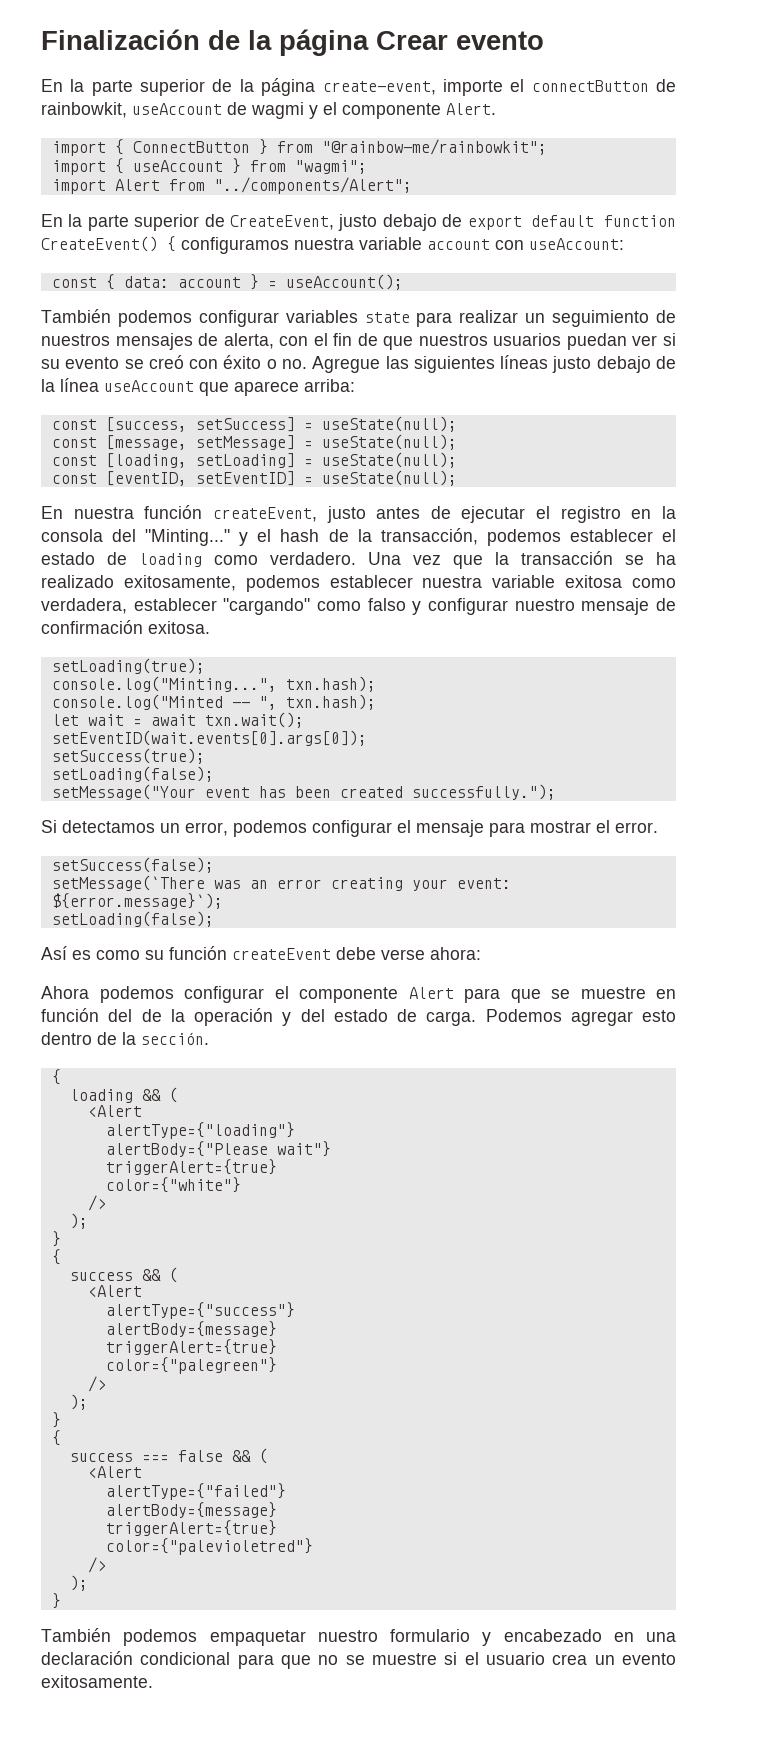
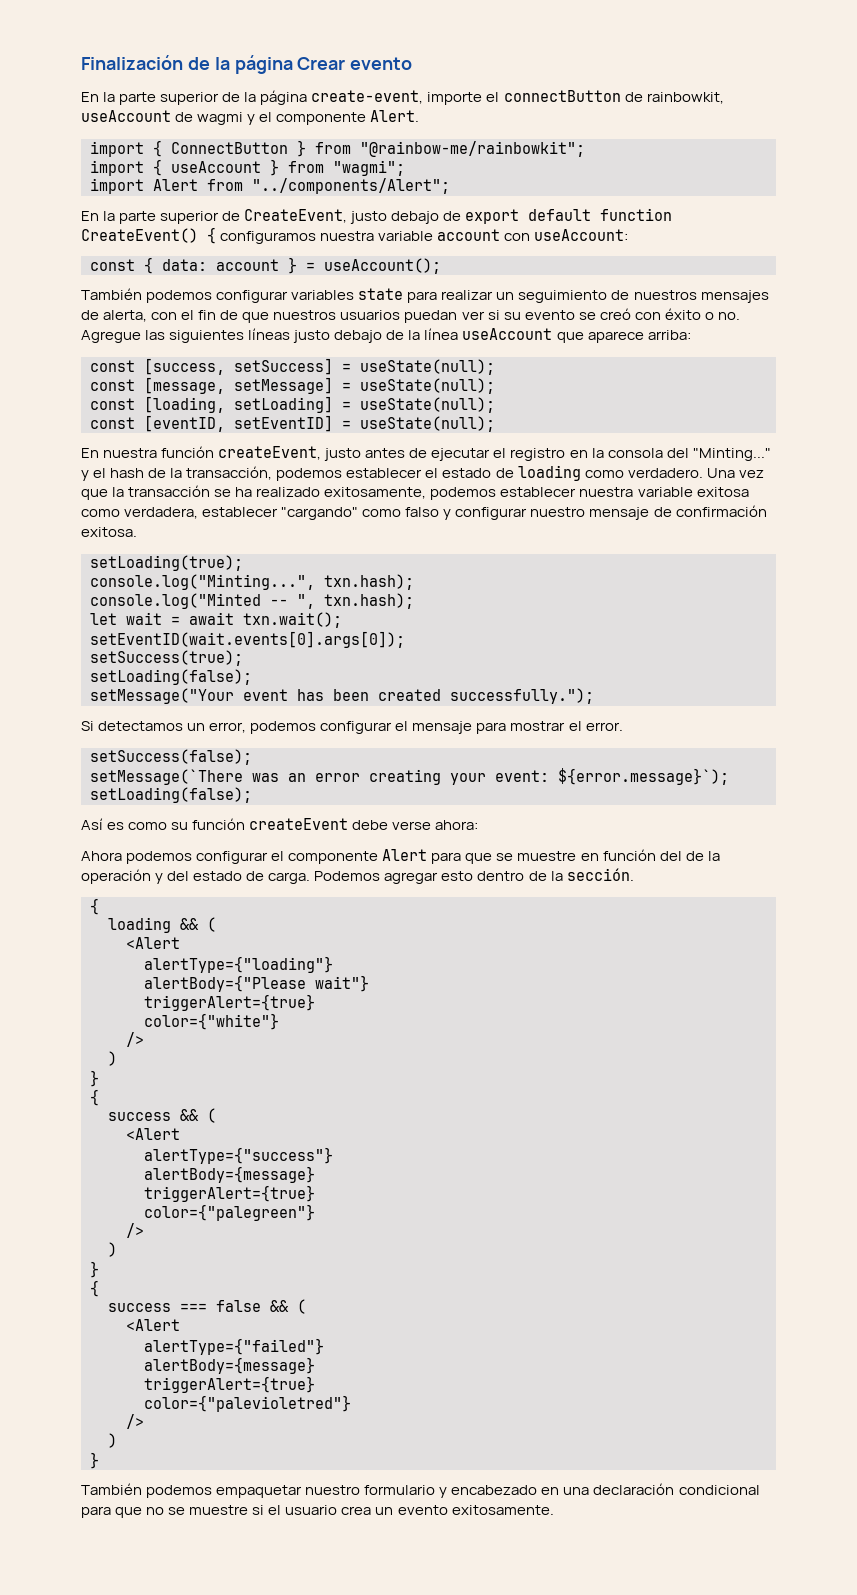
  color={"white"}
  />
- );
+ )
  color={"palegreen"}
  />
- );
+ )
  color={"palevioletred"}
  />
- );
+ )

